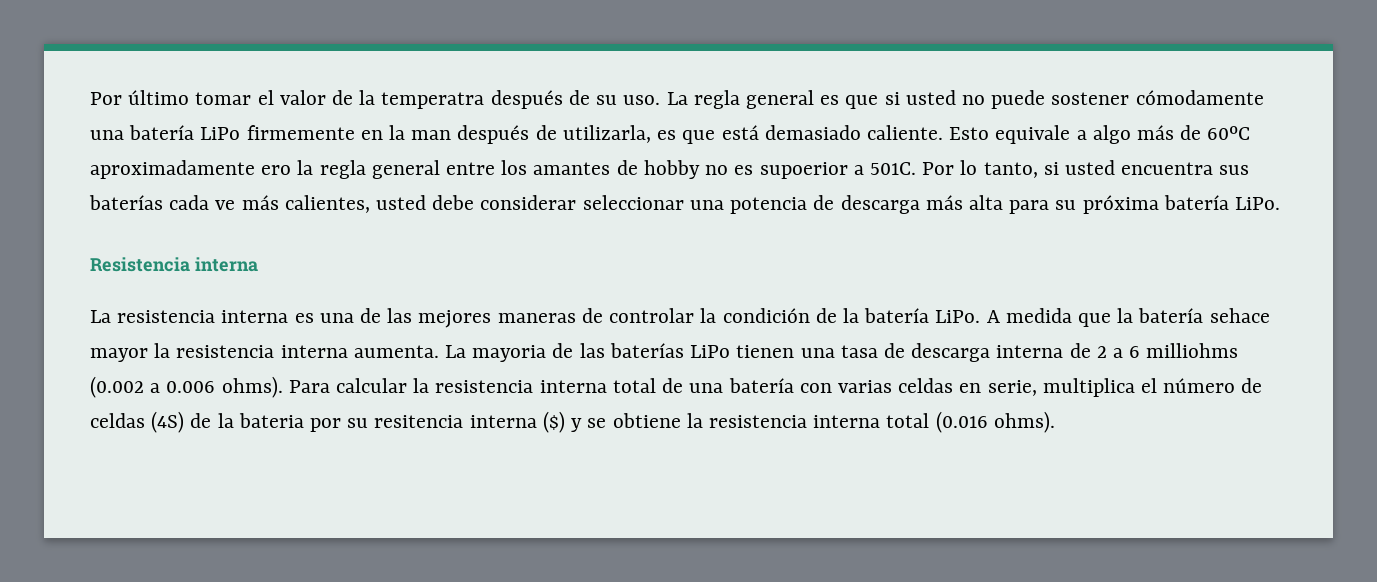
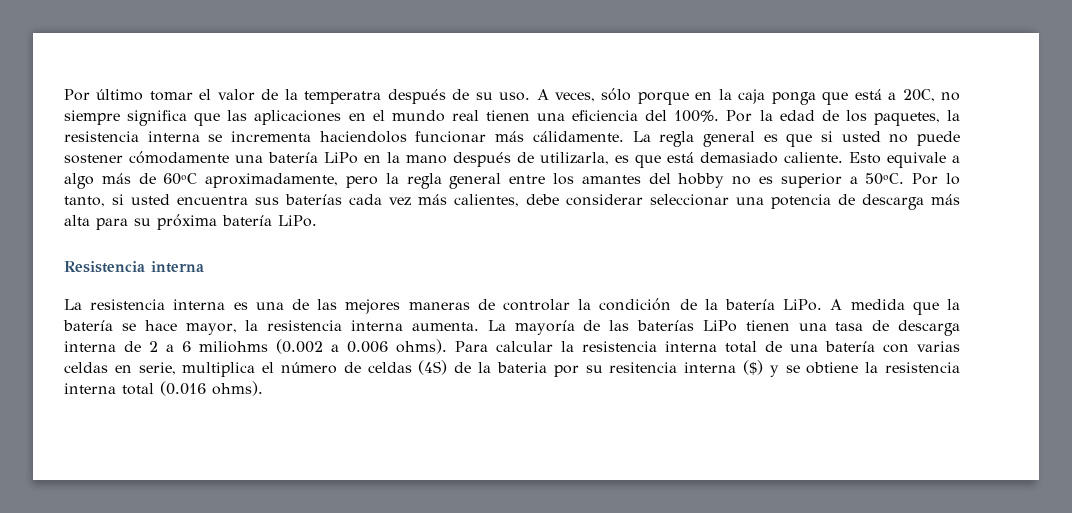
+ A veces, sólo porque en la caja ponga que está a 20C, no siempre significa que las aplicaciones en el mundo real tienen una eficiencia del 100%. Por la edad de los paquetes, la resistencia interna se incrementa haciendolos funcionar más cálidamente.
- La regla general es que si usted no puede sostener cómodamente una batería LiPo firmemente en la man después de utilizarla, es que está demasiado caliente.
+ La regla general es que si usted no puede sostener cómodamente una batería LiPo en la mano después de utilizarla, es que está demasiado caliente.
- Esto equivale a algo más de 60ºC aproximadamente ero la regla general entre los amantes de hobby no es supoerior a 501C.
+ Esto equivale a algo más de 60ºC aproximadamente, pero la regla general entre los amantes del hobby no es superior a 50ºC.
- Por lo tanto, si usted encuentra sus baterías cada ve más calientes, usted debe considerar seleccionar una potencia de descarga más alta para su próxima batería LiPo.
+ Por lo tanto, si usted encuentra sus baterías cada vez más calientes, debe considerar seleccionar una potencia de descarga más alta para su próxima batería LiPo.
- A medida que la batería sehace mayor la resistencia interna aumenta.
+ A medida que la batería se hace mayor, la resistencia interna aumenta.
- La mayoria de las baterías LiPo tienen una tasa de descarga interna de 2 a 6 milliohms (0.002 a 0.006 ohms).
+ La mayoría de las baterías LiPo tienen una tasa de descarga interna de 2 a 6 miliohms (0.002 a 0.006 ohms).

